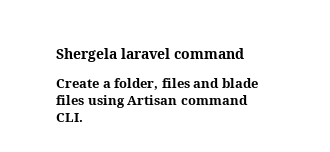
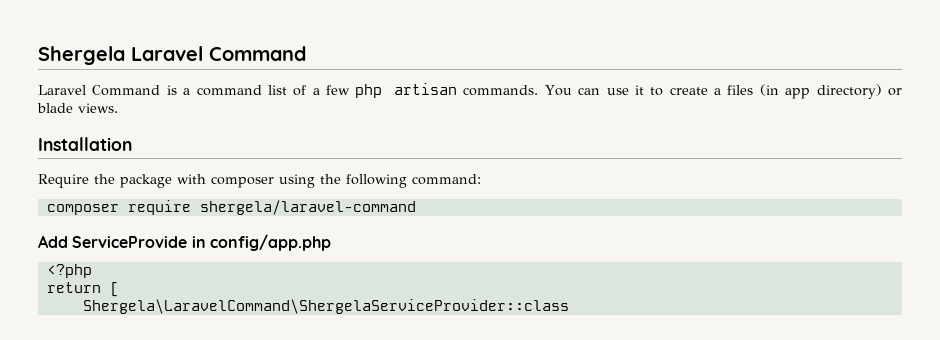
- Shergela laravel command
- Create a folder, files and blade files using Artisan command CLI.
+ Shergela Laravel Command
+ Laravel Command is a command list of a few php artisan commands. You can use it to create a files (in app directory) or blade views.
+ Installation
+ Require the package with composer using the following command:
+ composer require shergela/laravel-command
+ Add ServiceProvide in config/app.php
+ <?php
+ return [
+ Shergela\LaravelCommand\ShergelaServiceProvider::class

